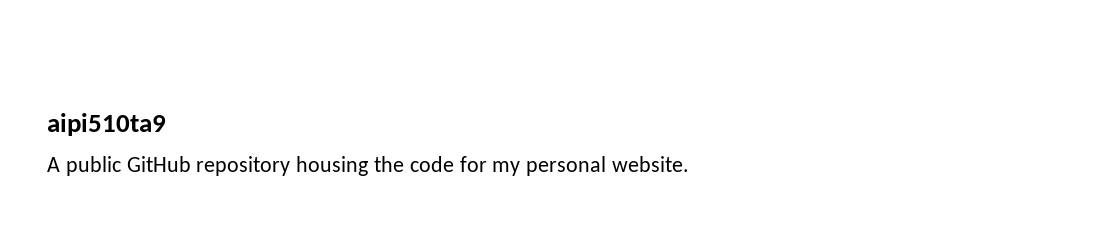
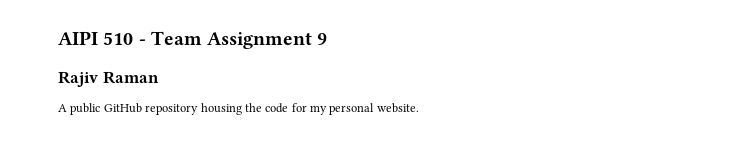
- aipi510ta9
+ AIPI 510 - Team Assignment 9
+ Rajiv Raman

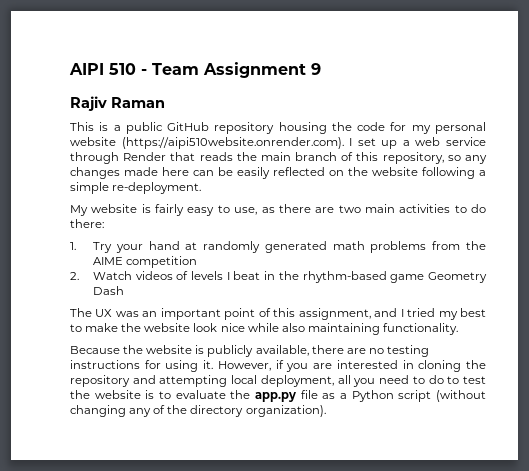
- A public GitHub repository housing the code for my personal website.
+ This is a public GitHub repository housing the code for my personal website (https://aipi510website.onrender.com). I set up a web service through Render that reads the main branch of this repository, so any changes made here can be easily reflected on the website following a simple re-deployment.
+ My website is fairly easy to use, as there are two main activities to do there:
+ 1. Try your hand at randomly generated math problems from the AIME competition
+ 2. Watch videos of levels I beat in the rhythm-based game Geometry Dash
+ The UX was an important point of this assignment, and I tried my best to make the website look nice while also maintaining functionality.
+ Because the website is publicly available, there are no testing instructions for using it. However, if you are interested in cloning the repository and attempting local deployment, all you need to do to test the website is to evaluate the app.py file as a Python script (without changing any of the directory organization).

